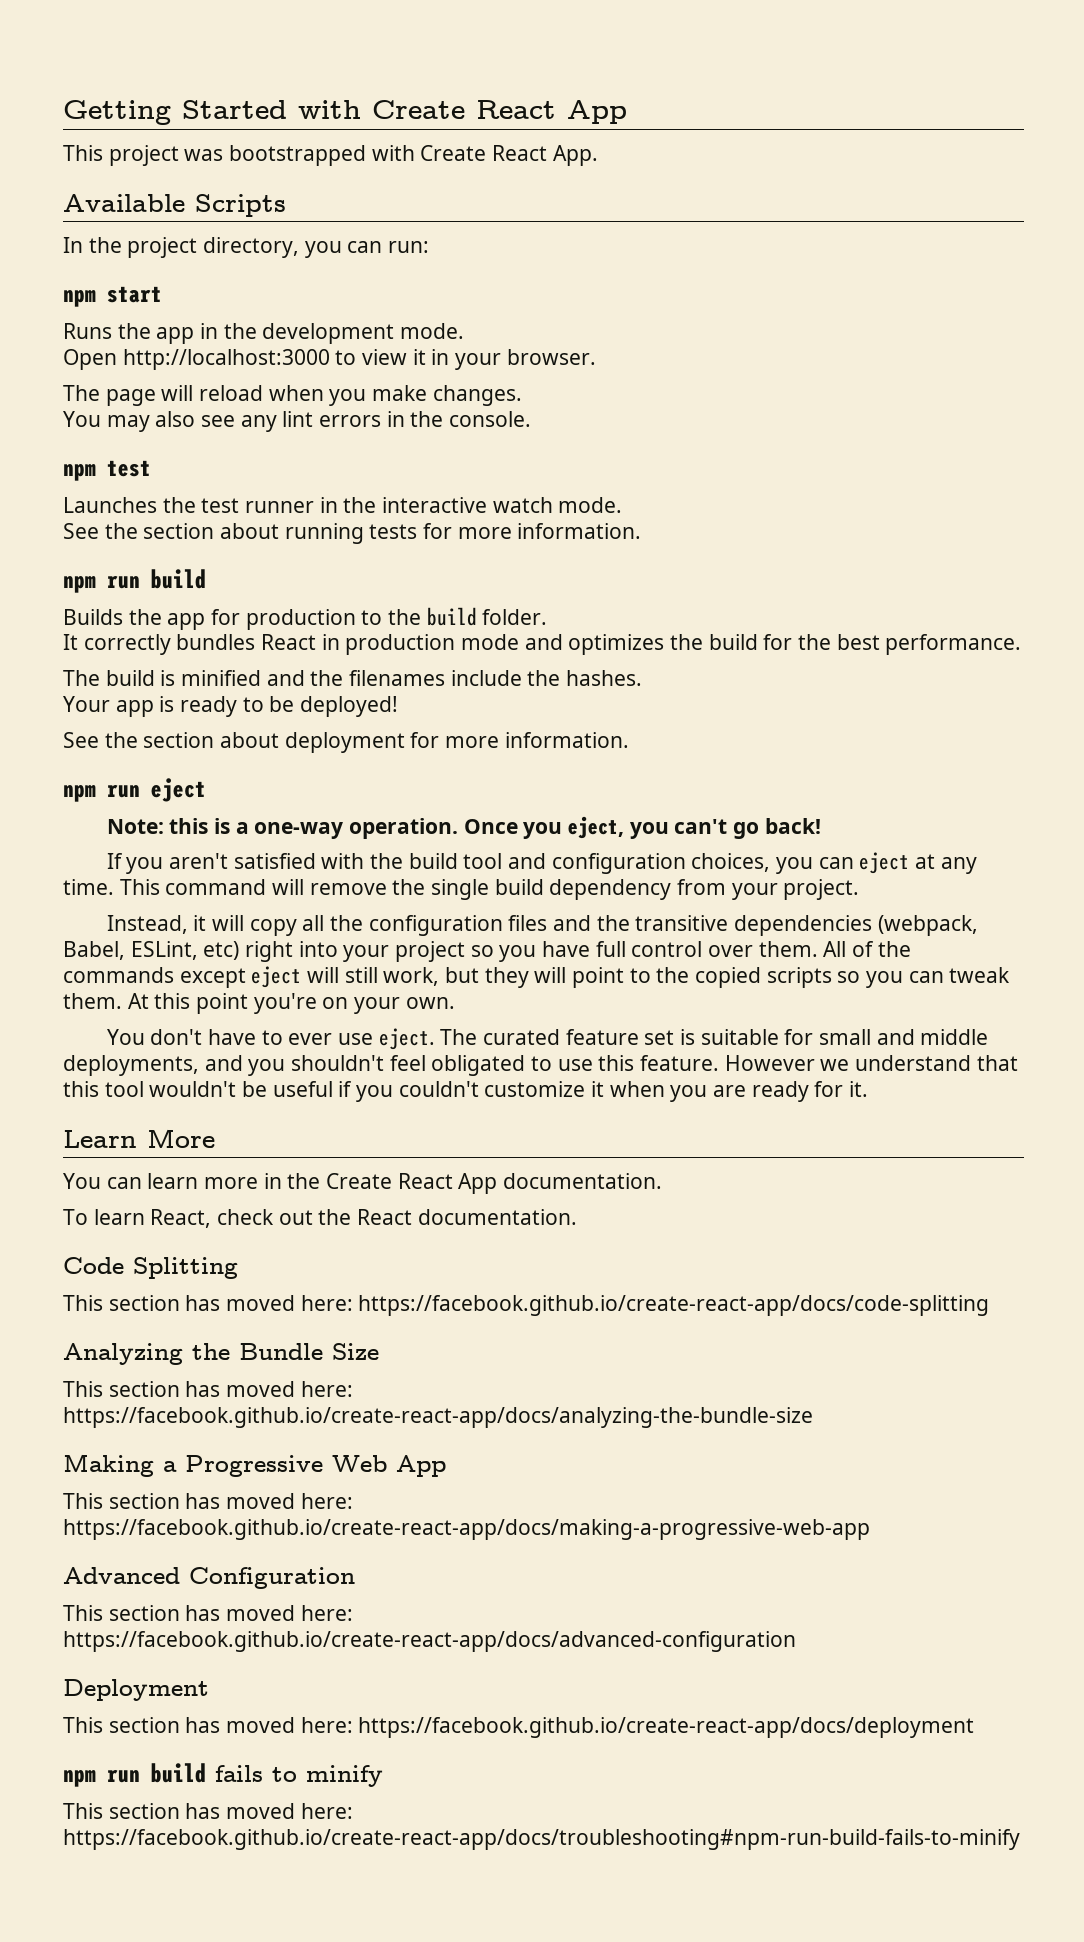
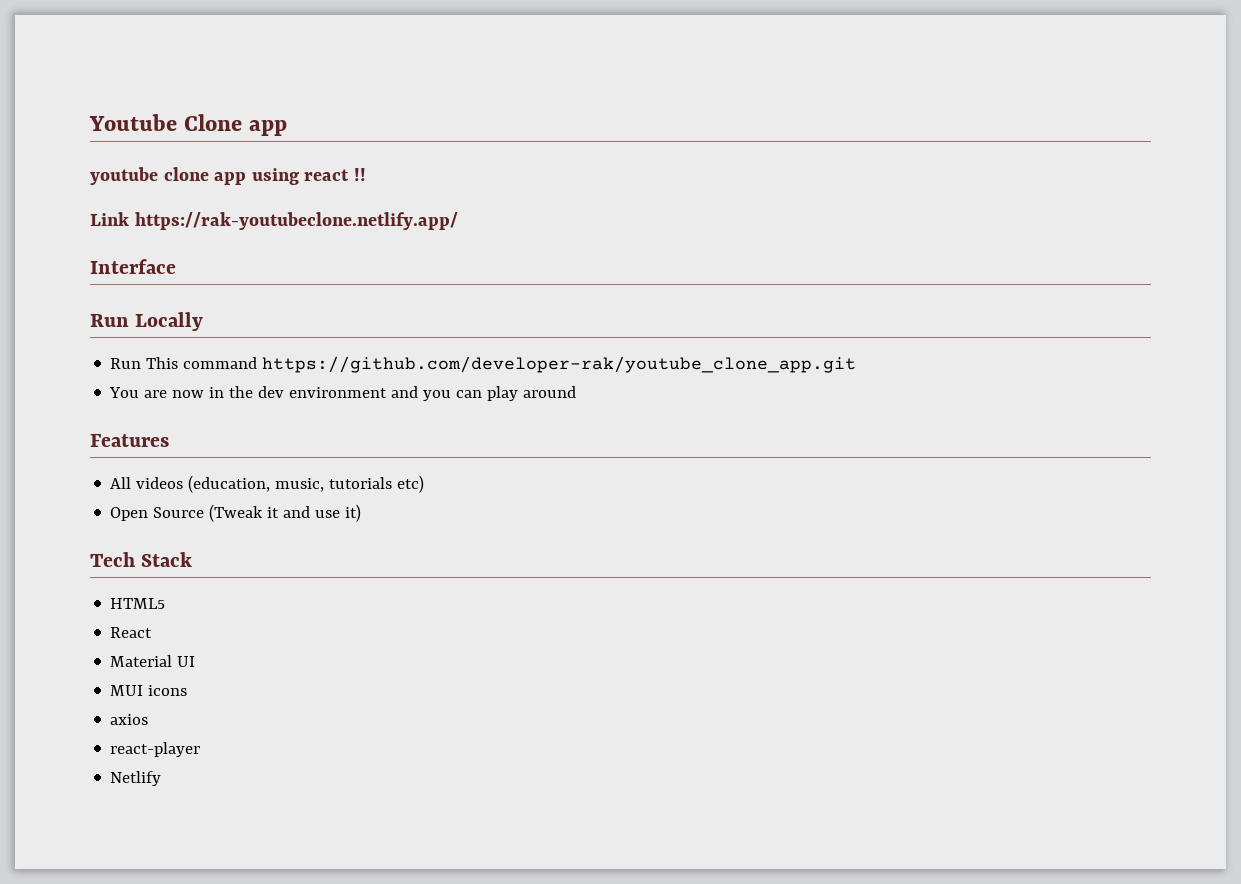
- Getting Started with Create React App
- This project was bootstrapped with Create React App.
- Available Scripts
- In the project directory, you can run:
- npm start
- Runs the app in the development mode.
- Open http://localhost:3000 to view it in your browser.
- The page will reload when you make changes.
- You may also see any lint errors in the console.
- npm test
- Launches the test runner in the interactive watch mode.
- See the section about running tests for more information.
- npm run build
- Builds the app for production to the build folder.
- It correctly bundles React in production mode and optimizes the build for the best performance.
- The build is minified and the filenames include the hashes.
- Your app is ready to be deployed!
- See the section about deployment for more information.
- npm run eject
- Note: this is a one-way operation. Once you eject, you can't go back!
- If you aren't satisfied with the build tool and configuration choices, you can eject at any time. This command will remove the single build dependency from your project.
- Instead, it will copy all the configuration files and the transitive dependencies (webpack, Babel, ESLint, etc) right into your project so you have full control over them. All of the commands except eject will still work, but they will point to the copied scripts so you can tweak them. At this point you're on your own.
- You don't have to ever use eject. The curated feature set is suitable for small and middle deployments, and you shouldn't feel obligated to use this feature. However we understand that this tool wouldn't be useful if you couldn't customize it when you are ready for it.
- Learn More
- You can learn more in the Create React App documentation.
- To learn React, check out the React documentation.
- Code Splitting
- This section has moved here: https://facebook.github.io/create-react-app/docs/code-splitting
- Analyzing the Bundle Size
- This section has moved here: https://facebook.github.io/create-react-app/docs/analyzing-the-bundle-size
- Making a Progressive Web App
- This section has moved here: https://facebook.github.io/create-react-app/docs/making-a-progressive-web-app
- Advanced Configuration
- This section has moved here: https://facebook.github.io/create-react-app/docs/advanced-configuration
- Deployment
- This section has moved here: https://facebook.github.io/create-react-app/docs/deployment
- npm run build fails to minify
- This section has moved here: https://facebook.github.io/create-react-app/docs/troubleshooting#npm-run-build-fails-to-minify
+ Youtube Clone app
+ youtube clone app using react !!
+ Link https://rak-youtubeclone.netlify.app/
+ Interface
+ Run Locally
+ Run This command https://github.com/developer-rak/youtube_clone_app.git
+ You are now in the dev environment and you can play around
+ Features
+ All videos (education, music, tutorials etc)
+ Open Source (Tweak it and use it)
+ Tech Stack
+ HTML5
+ React
+ Material UI
+ MUI icons
+ axios
+ react-player
+ Netlify

